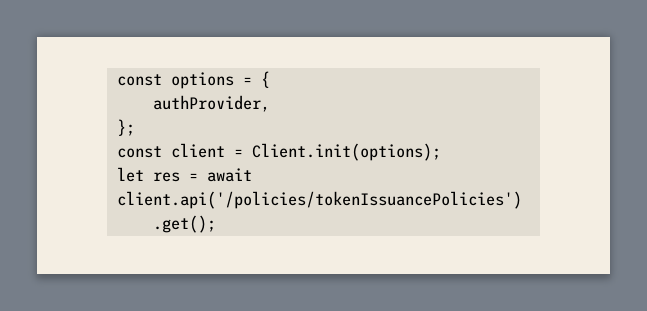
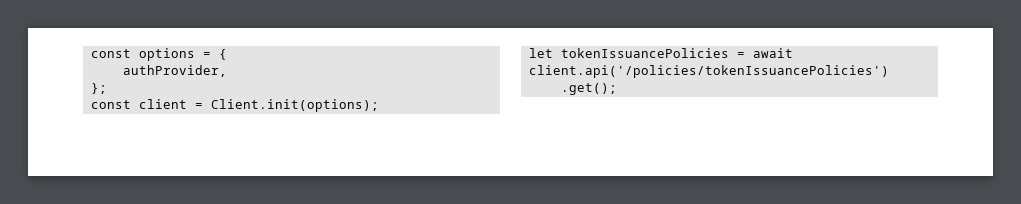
- let res = await client.api('/policies/tokenIssuancePolicies')
+ let tokenIssuancePolicies = await client.api('/policies/tokenIssuancePolicies')

